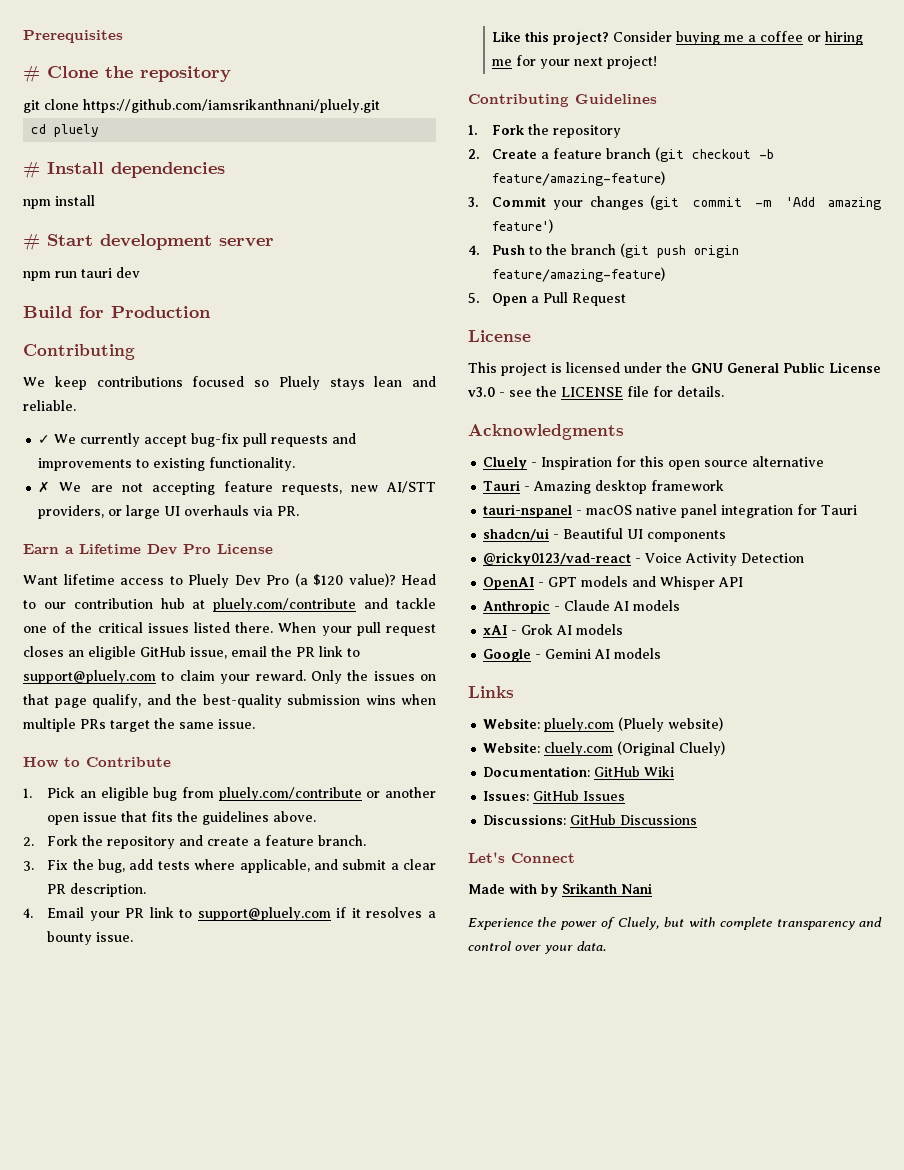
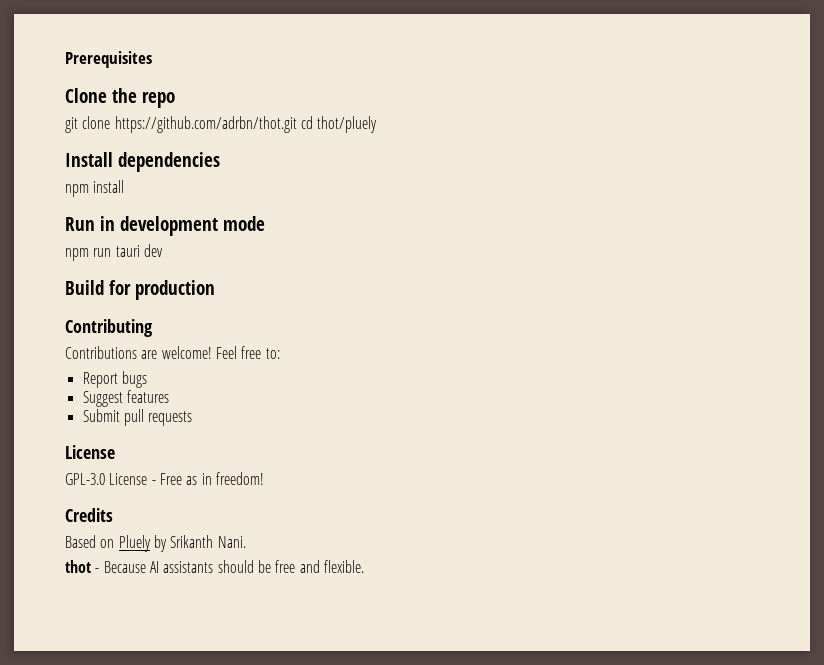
- # Clone the repository
+ Clone the repo
- git clone https://github.com/iamsrikanthnani/pluely.git
- cd pluely
- # Install dependencies
+ git clone https://github.com/adrbn/thot.git cd thot/pluely
+ Install dependencies
- # Start development server
+ Run in development mode
- Build for Production
+ Build for production
- We keep contributions focused so Pluely stays lean and reliable.
- ✓ We currently accept bug-fix pull requests and improvements to existing functionality.
- ✗ We are not accepting feature requests, new AI/STT providers, or large UI overhauls via PR.
- Earn a Lifetime Dev Pro License
- Want lifetime access to Pluely Dev Pro (a $120 value)? Head to our contribution hub at pluely.com/contribute and tackle one of the critical issues listed there. When your pull request closes an eligible GitHub issue, email the PR link to support@pluely.com to claim your reward. Only the issues on that page qualify, and the best-quality submission wins when multiple PRs target the same issue.
- How to Contribute
- 1. Pick an eligible bug from pluely.com/contribute or another open issue that fits the guidelines above.
- 2. Fork the repository and create a feature branch.
- 3. Fix the bug, add tests where applicable, and submit a clear PR description.
- 4. Email your PR link to support@pluely.com if it resolves a bounty issue.
- Like this project? Consider buying me a coffee or hiring me for your next project!
- Contributing Guidelines
- 1. Fork the repository
- 2. Create a feature branch (git checkout -b feature/amazing-feature)
- 3. Commit your changes (git commit -m 'Add amazing feature')
- 4. Push to the branch (git push origin feature/amazing-feature)
- 5. Open a Pull Request
+ Contributions are welcome! Feel free to:
+ Report bugs
+ Suggest features
+ Submit pull requests
  License
- This project is licensed under the GNU General Public License v3.0 - see the LICENSE file for details.
- Acknowledgments
- Cluely - Inspiration for this open source alternative
- Tauri - Amazing desktop framework
- tauri-nspanel - macOS native panel integration for Tauri
- shadcn/ui - Beautiful UI components
- @ricky0123/vad-react - Voice Activity Detection
- OpenAI - GPT models and Whisper API
- Anthropic - Claude AI models
- xAI - Grok AI models
- Google - Gemini AI models
- Links
- Website: pluely.com (Pluely website)
- Website: cluely.com (Original Cluely)
- Documentation: GitHub Wiki
- Issues: GitHub Issues
- Discussions: GitHub Discussions
- Let's Connect
- Made with by Srikanth Nani
- Experience the power of Cluely, but with complete transparency and control over your data.
+ GPL-3.0 License - Free as in freedom!
+ Credits
+ Based on Pluely by Srikanth Nani.
+ thot - Because AI assistants should be free and flexible.

